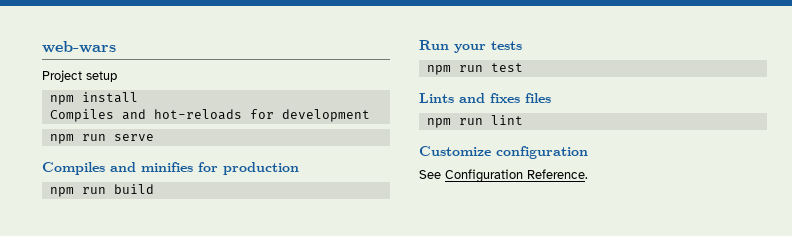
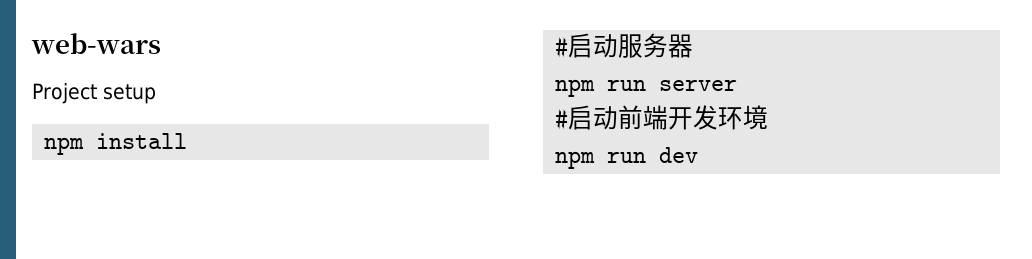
- Compiles and hot-reloads for development
- npm run serve
- Compiles and minifies for production
- npm run build
- Run your tests
- npm run test
- Lints and fixes files
- npm run lint
- Customize configuration
- See Configuration Reference.
+ #启动服务器
+ npm run server
+ #启动前端开发环境
+ npm run dev

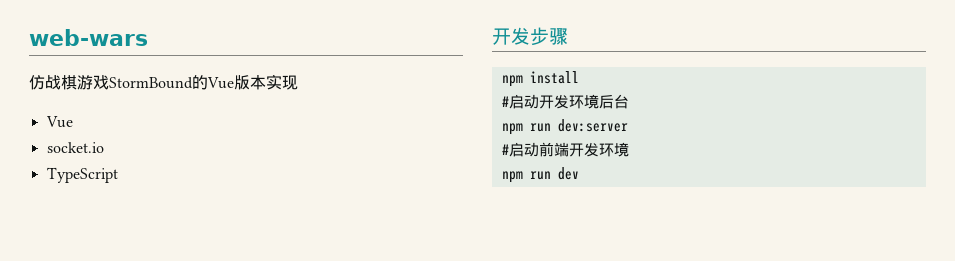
- Project setup
+ 仿战棋游戏StormBound的Vue版本实现
+ Vue
+ socket.io
+ TypeScript
+ 开发步骤
- #启动服务器
- npm run server
+ #启动开发环境后台
+ npm run dev:server

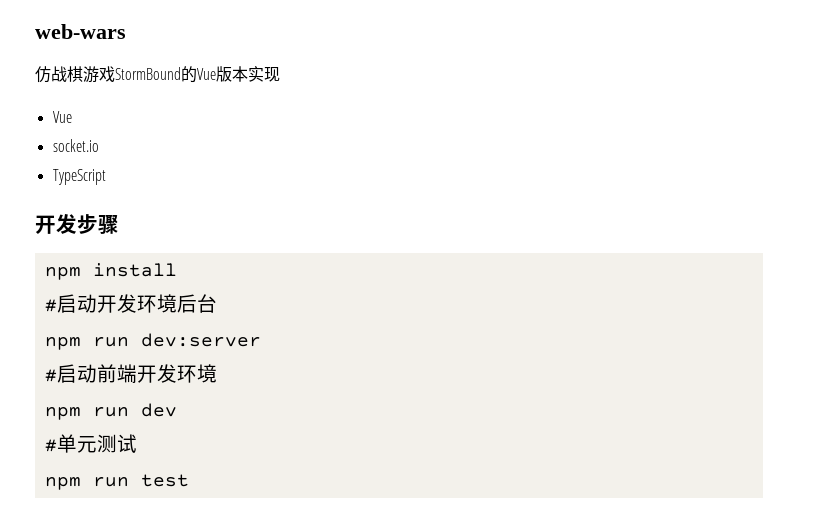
+ #单元测试
+ npm run test

